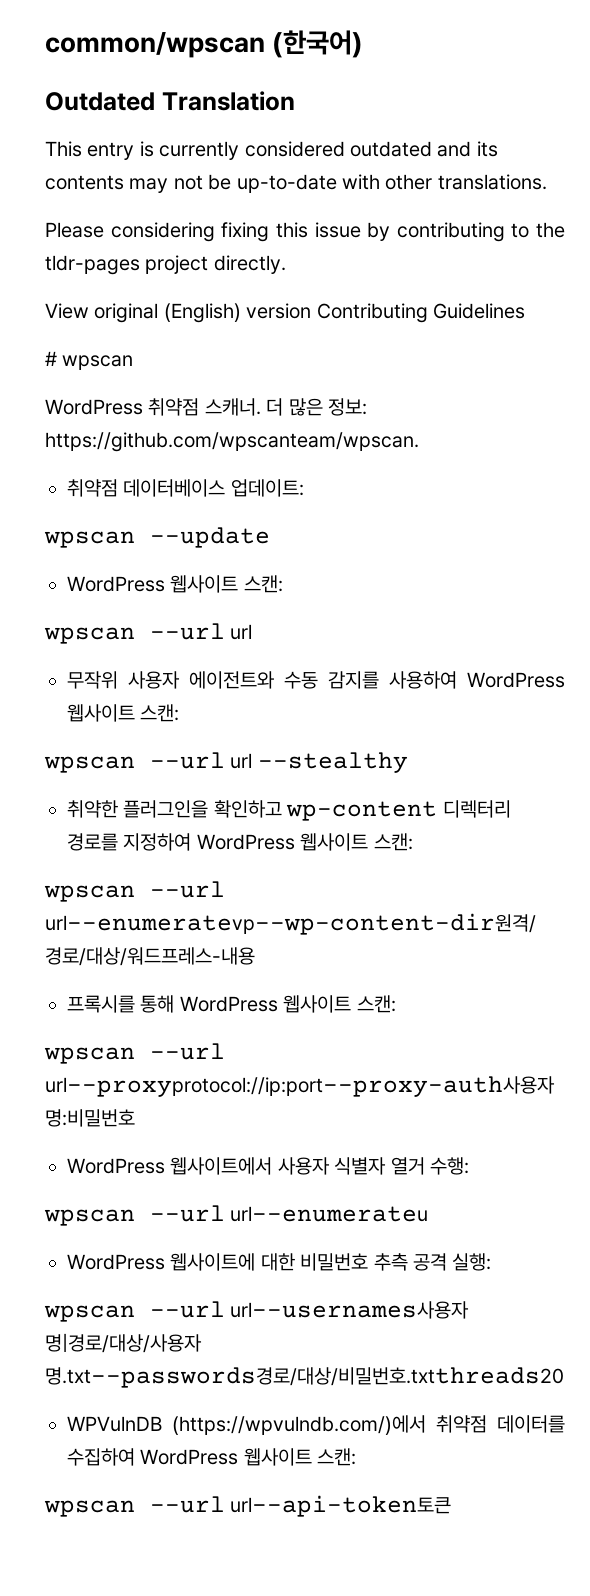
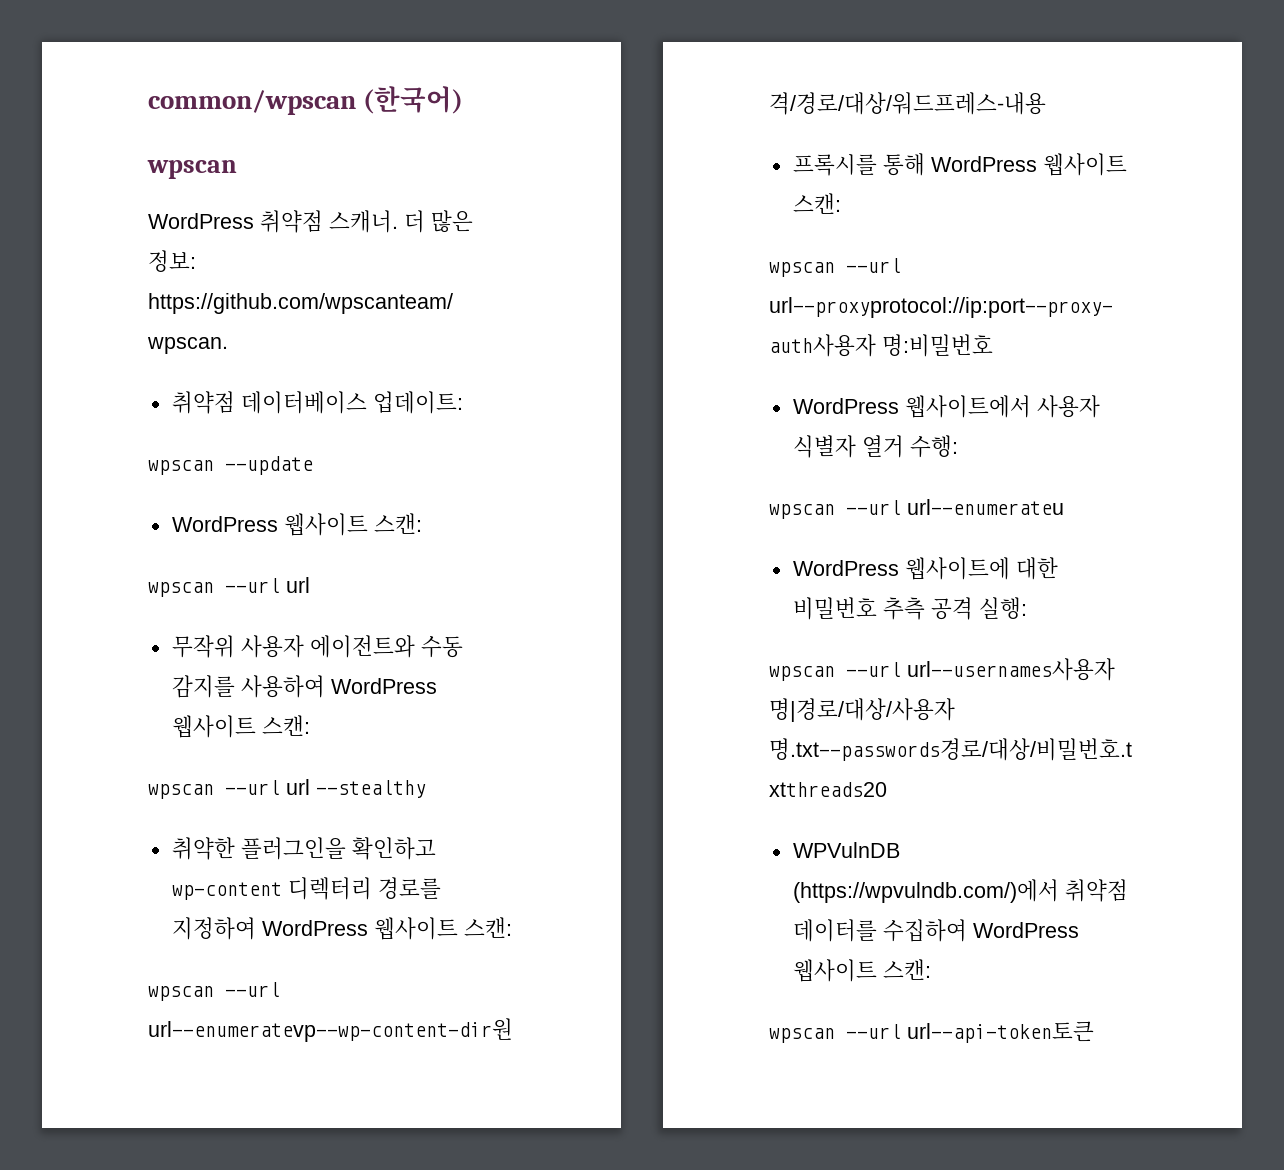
  common/wpscan (한국어)
- Outdated Translation
- This entry is currently considered outdated and its contents may not be up-to-date with other translations.
- Please considering fixing this issue by contributing to the tldr-pages project directly.
- View original (English) version Contributing Guidelines
- # wpscan
+ wpscan

